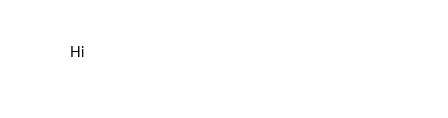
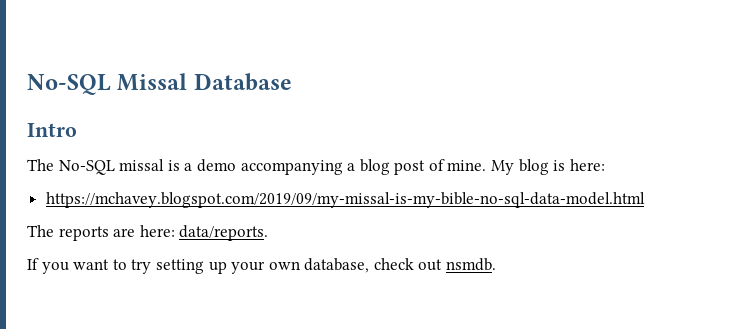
- Hi
+ No-SQL Missal Database
+ Intro
+ The No-SQL missal is a demo accompanying a blog post of mine. My blog is here:
+ https://mchavey.blogspot.com/2019/09/my-missal-is-my-bible-no-sql-data-model.html
+ The reports are here: data/reports.
+ If you want to try setting up your own database, check out nsmdb.

